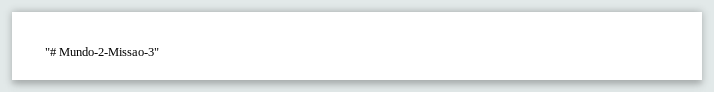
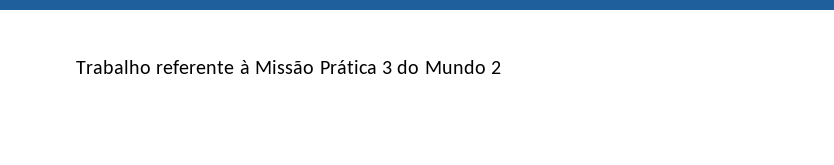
- "# Mundo-2-Missao-3"
+ Trabalho referente à Missão Prática 3 do Mundo 2

